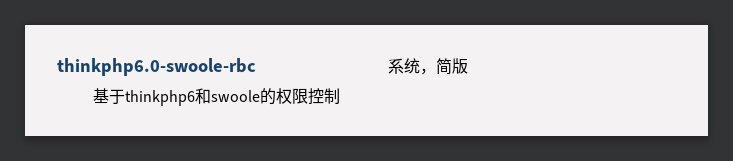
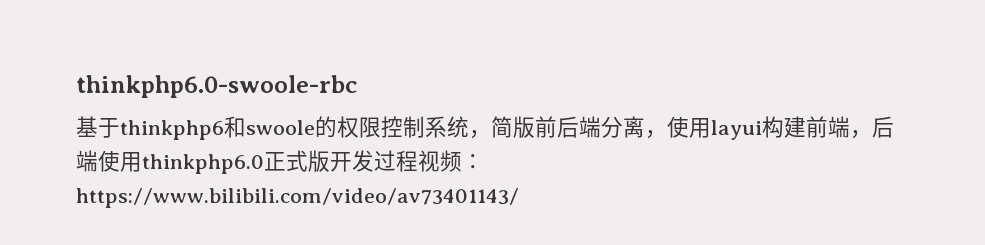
- 基于thinkphp6和swoole的权限控制系统，简版
+ 基于thinkphp6和swoole的权限控制系统，简版前后端分离，使用layui构建前端，后端使用thinkphp6.0正式版开发过程视频：https://www.bilibili.com/video/av73401143/

